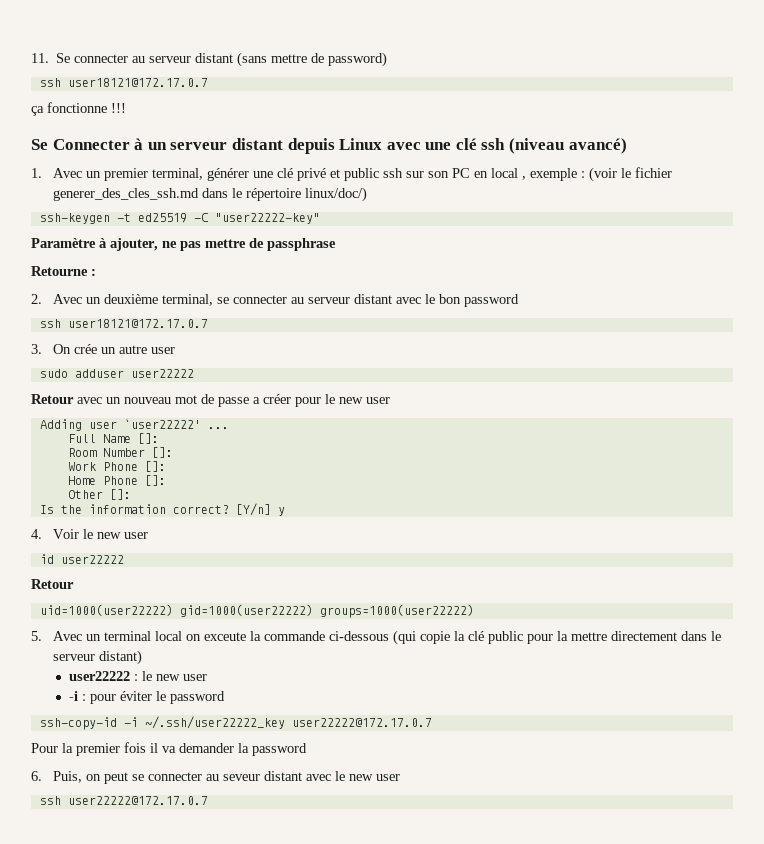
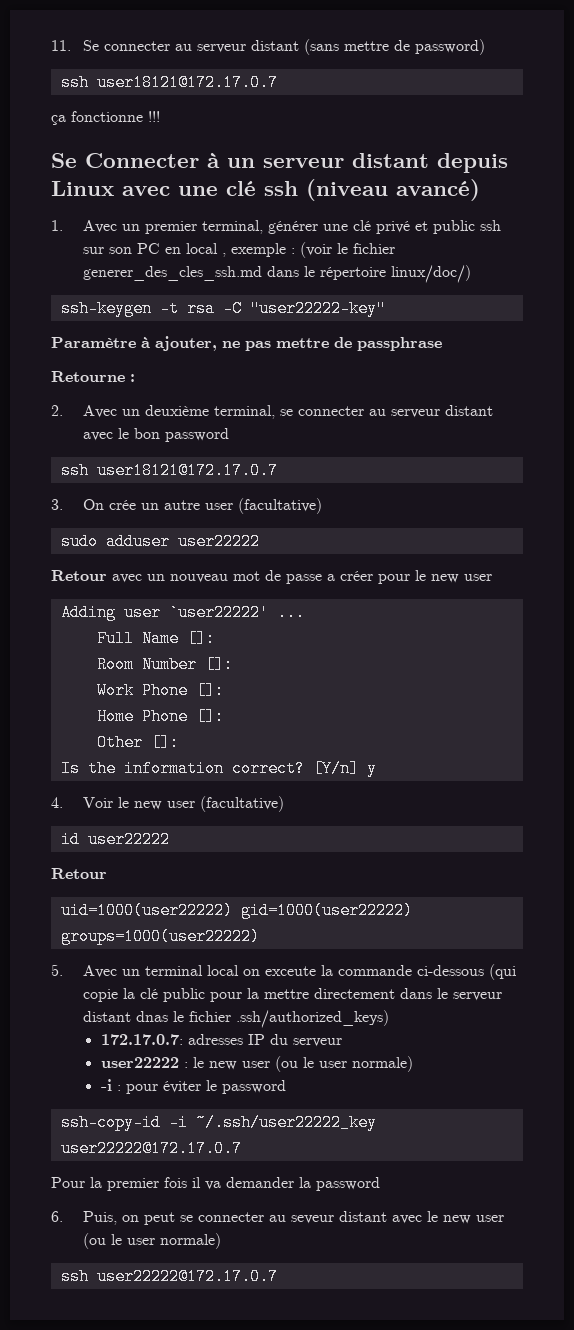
- ssh-keygen -t ed25519 -C "user22222-key"
+ ssh-keygen -t rsa -C "user22222-key"
- 3. On crée un autre user
+ 3. On crée un autre user (facultative)
- 4. Voir le new user
+ 4. Voir le new user (facultative)
- 5. Avec un terminal local on exceute la commande ci-dessous (qui copie la clé public pour la mettre directement dans le serveur distant)
+ 5. Avec un terminal local on exceute la commande ci-dessous (qui copie la clé public pour la mettre directement dans le serveur distant dnas le fichier .ssh/authorized_keys)
+ 172.17.0.7: adresses IP du serveur
- user22222 : le new user
+ user22222 : le new user (ou le user normale)
- 6. Puis, on peut se connecter au seveur distant avec le new user
+ 6. Puis, on peut se connecter au seveur distant avec le new user (ou le user normale)

